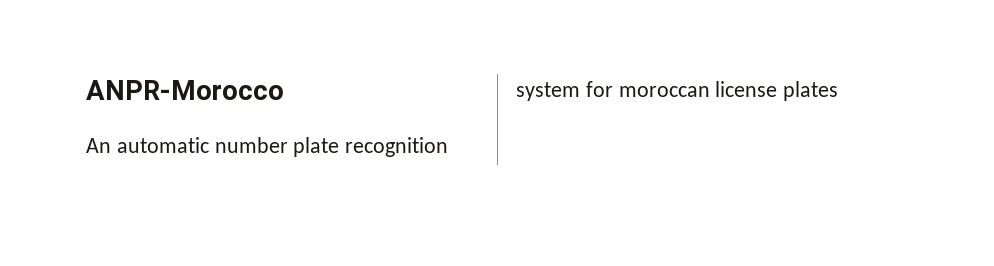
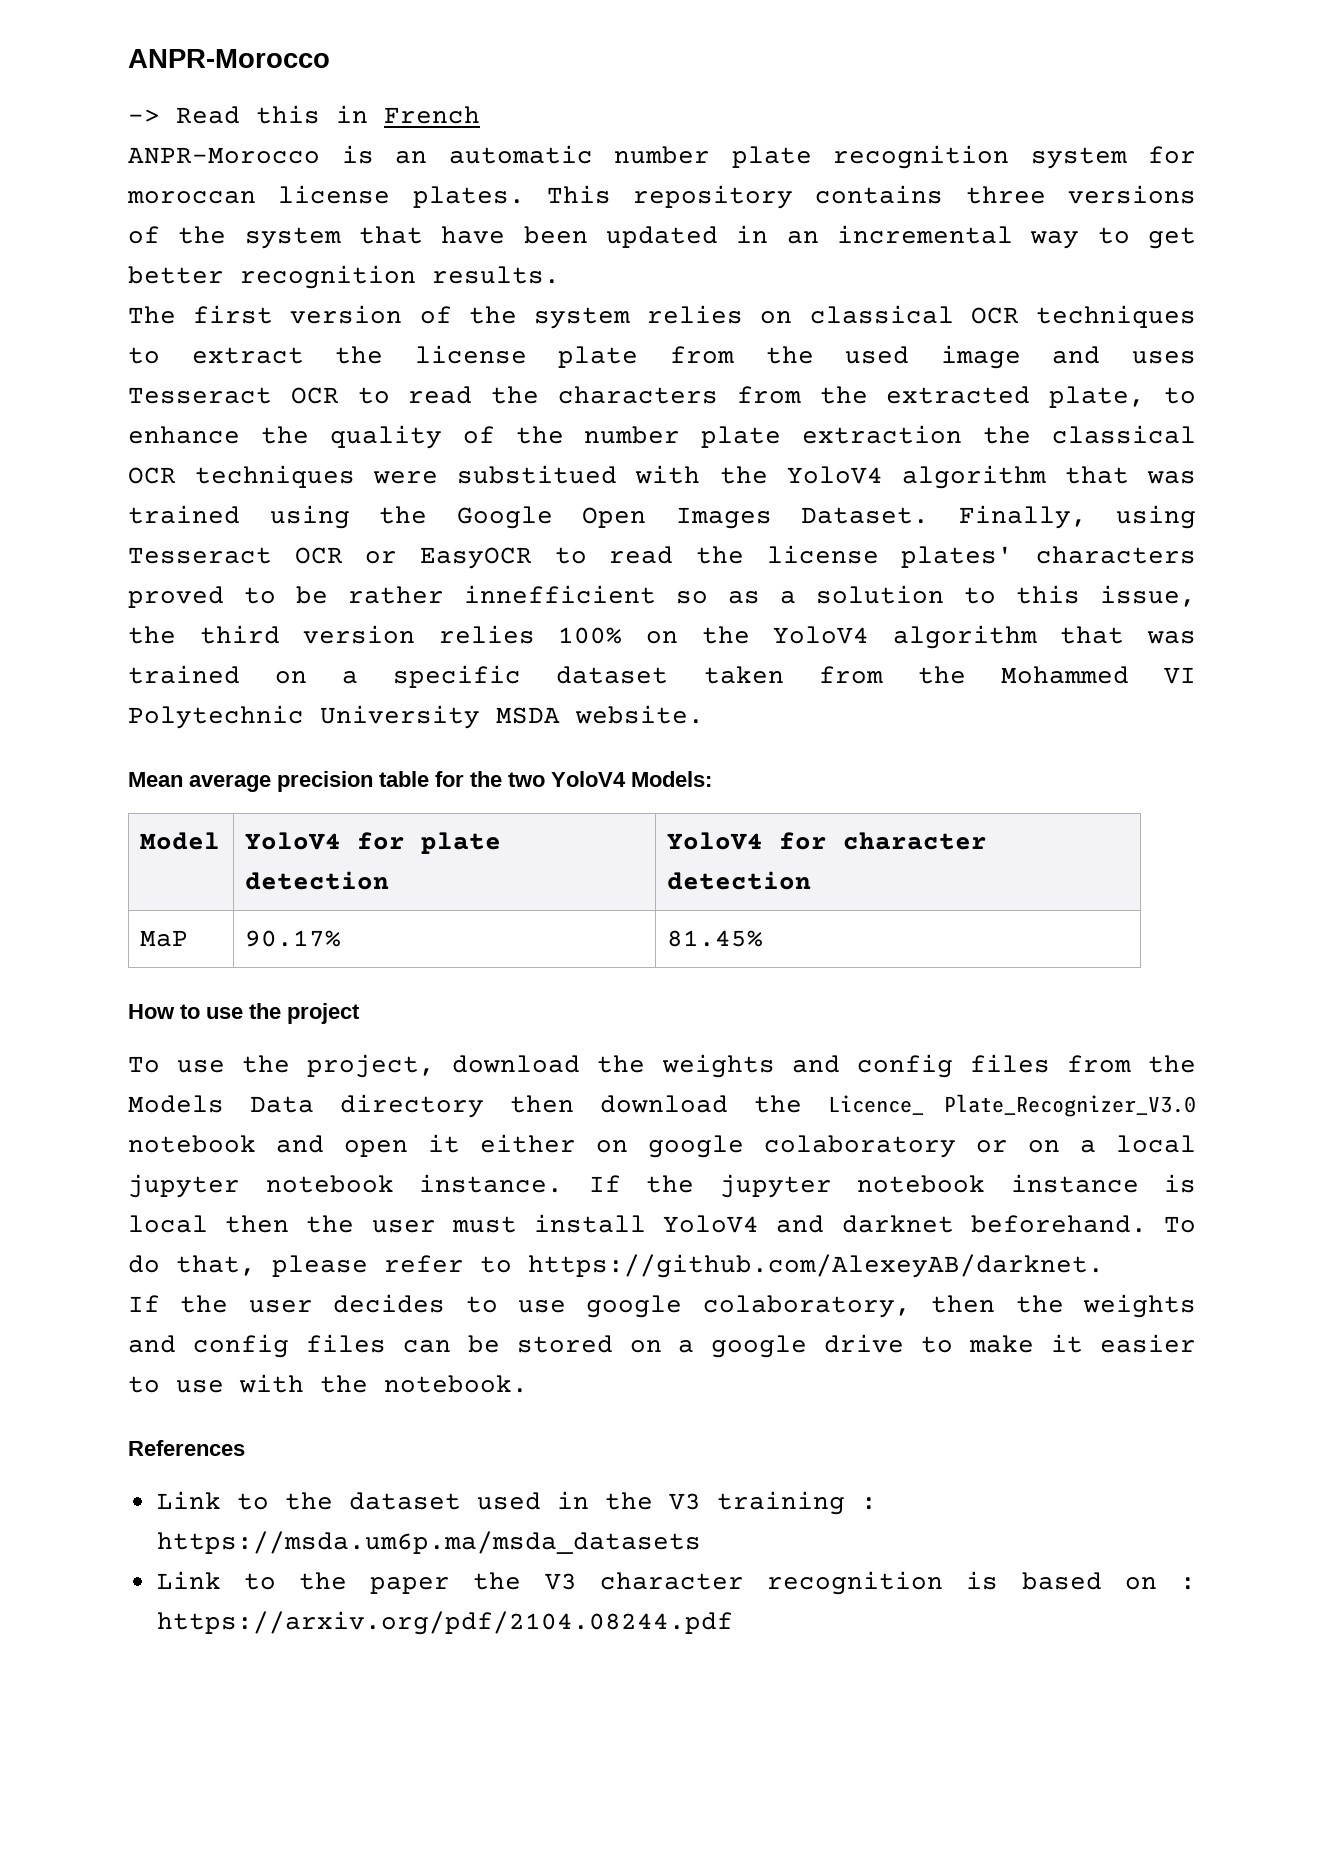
- An automatic number plate recognition system for moroccan license plates
+ -> Read this in French
+ ANPR-Morocco is an automatic number plate recognition system for moroccan license plates. This repository contains three versions of the system that have been updated in an incremental way to get better recognition results.
+ The first version of the system relies on classical OCR techniques to extract the license plate from the used image and uses Tesseract OCR to read the characters from the extracted plate, to enhance the quality of the number plate extraction the classical OCR techniques were substitued with the YoloV4 algorithm that was trained using the Google Open Images Dataset. Finally, using Tesseract OCR or EasyOCR to read the license plates' characters proved to be rather innefficient so as a solution to this issue, the third version relies 100% on the YoloV4 algorithm that was trained on a specific dataset taken from the Mohammed VI Polytechnic University MSDA website.
+ Mean average precision table for the two YoloV4 Models:
+ Model | YoloV4 for plate detection | YoloV4 for character detection
+ MaP | 90.17% | 81.45%
+ How to use the project
+ To use the project, download the weights and config files from the Models Data directory then download the Licence_ Plate_Recognizer_V3.0 notebook and open it either on google colaboratory or on a local jupyter notebook instance. If the jupyter notebook instance is local then the user must install YoloV4 and darknet beforehand. To do that, please refer to https://github.com/AlexeyAB/darknet.
+ If the user decides to use google colaboratory, then the weights and config files can be stored on a google drive to make it easier to use with the notebook.
+ References
+ Link to the dataset used in the V3 training : https://msda.um6p.ma/msda_datasets
+ Link to the paper the V3 character recognition is based on : https://arxiv.org/pdf/2104.08244.pdf

